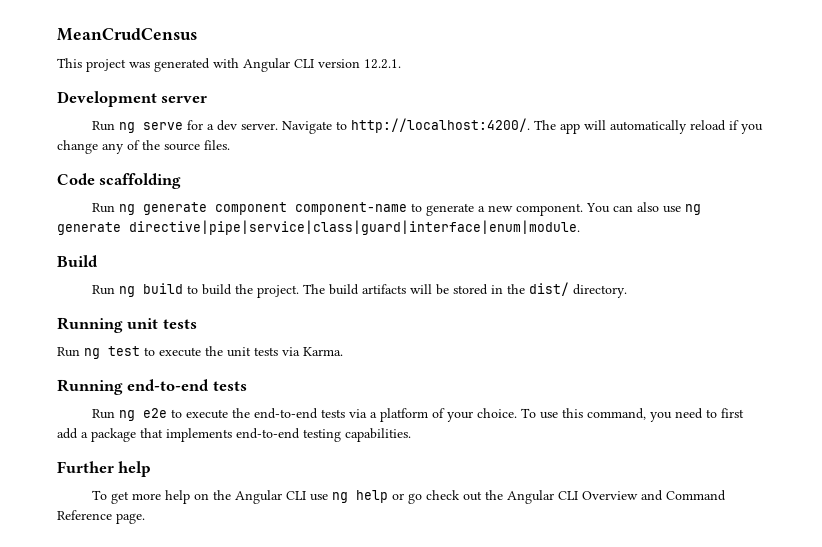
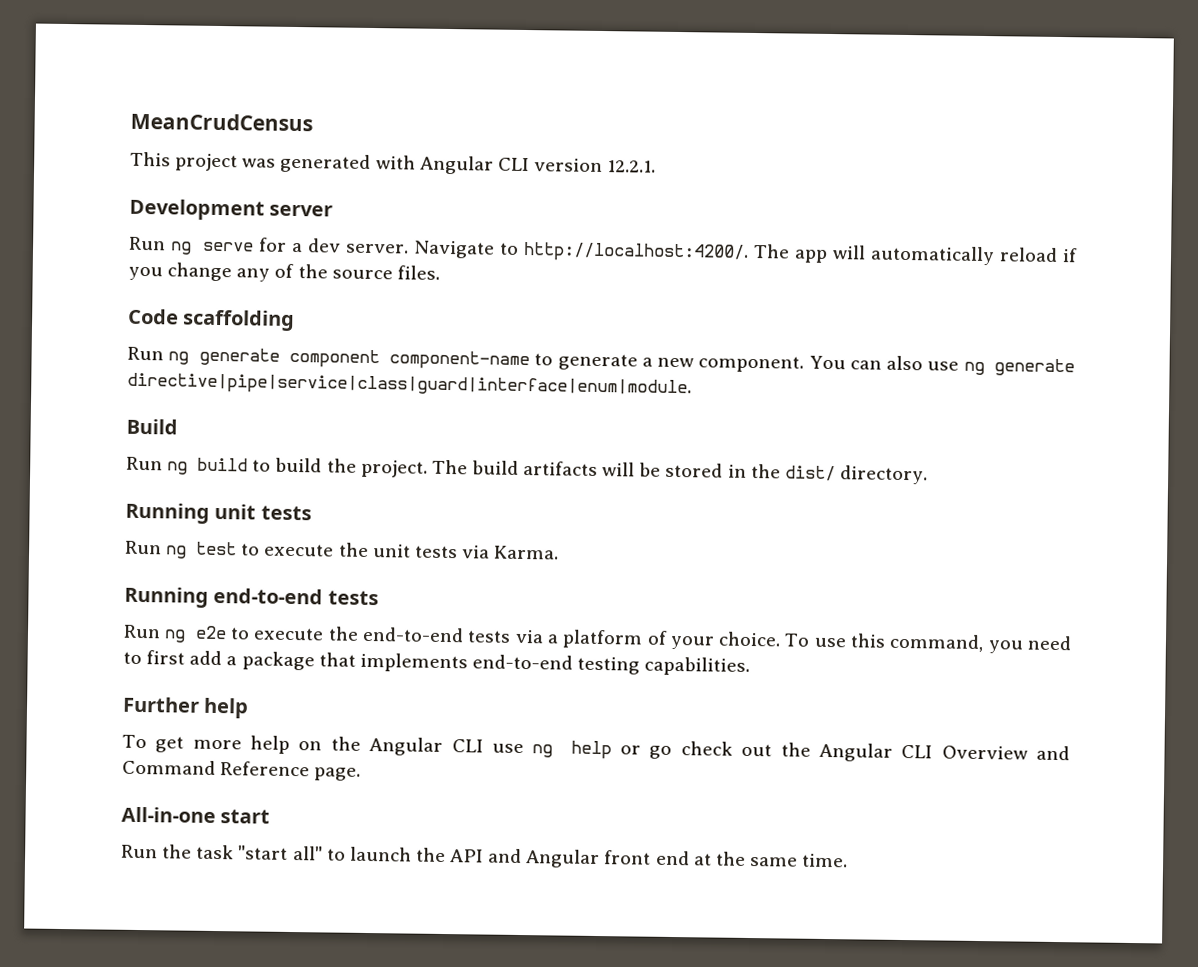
+ All-in-one start
+ Run the task "start all" to launch the API and Angular front end at the same time.

